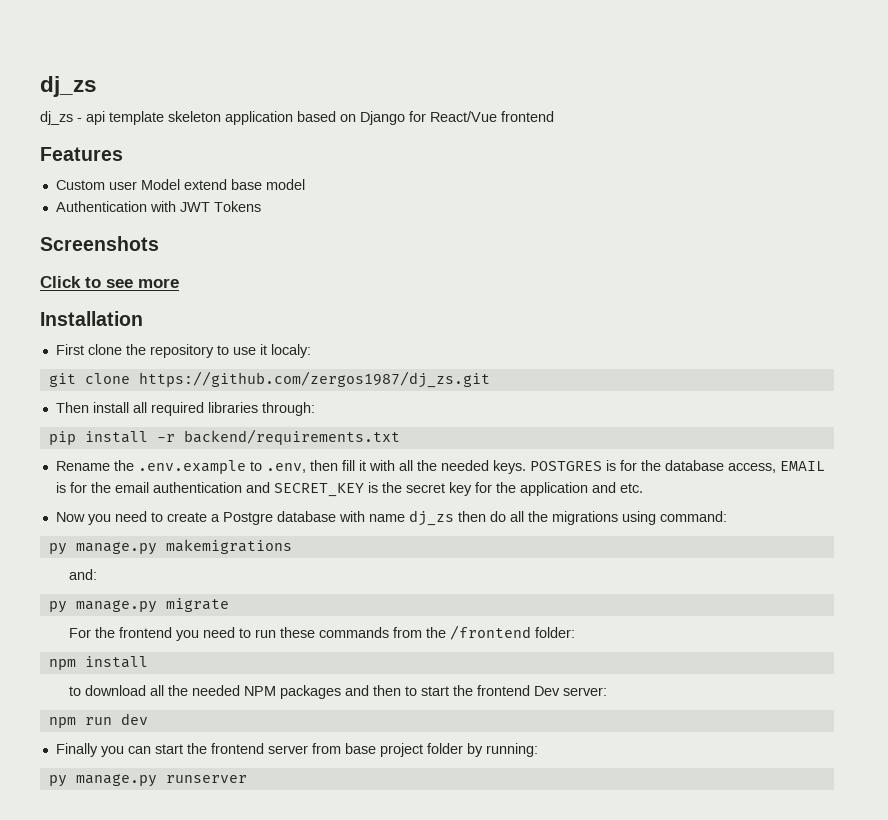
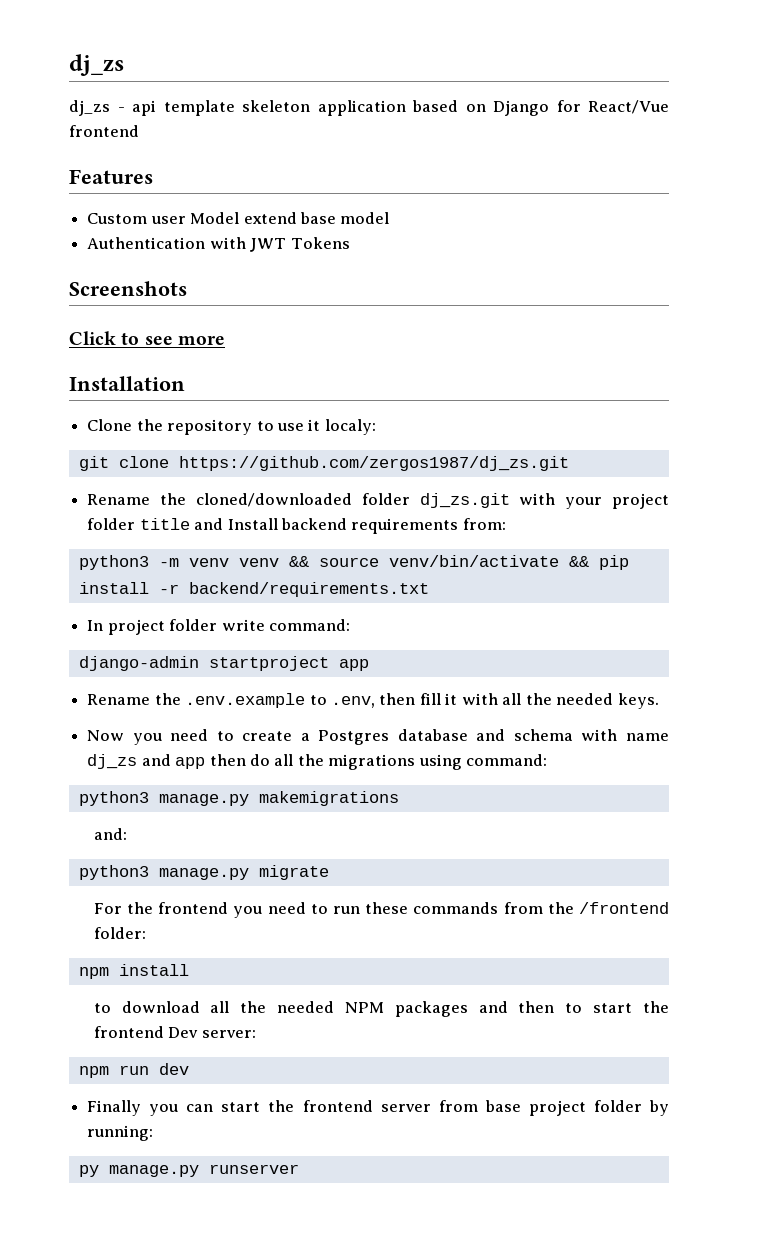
- First clone the repository to use it localy:
+ Clone the repository to use it localy:
- Then install all required libraries through:
- pip install -r backend/requirements.txt
+ Rename the cloned/downloaded folder dj_zs.git with your project folder title and Install backend requirements from:
+ python3 -m venv venv && source venv/bin/activate && pip install -r backend/requirements.txt
+ In project folder write command:
+ django-admin startproject app
- POSTGRES is for the database access, EMAIL is for the email authentication and SECRET_KEY is the secret key for the application and etc.
- Now you need to create a Postgre database with name dj_zs then do all the migrations using command:
+ Now you need to create a Postgres database and schema with name dj_zs and app then do all the migrations using command:
- py manage.py makemigrations
+ python3 manage.py makemigrations
- py manage.py migrate
+ python3 manage.py migrate

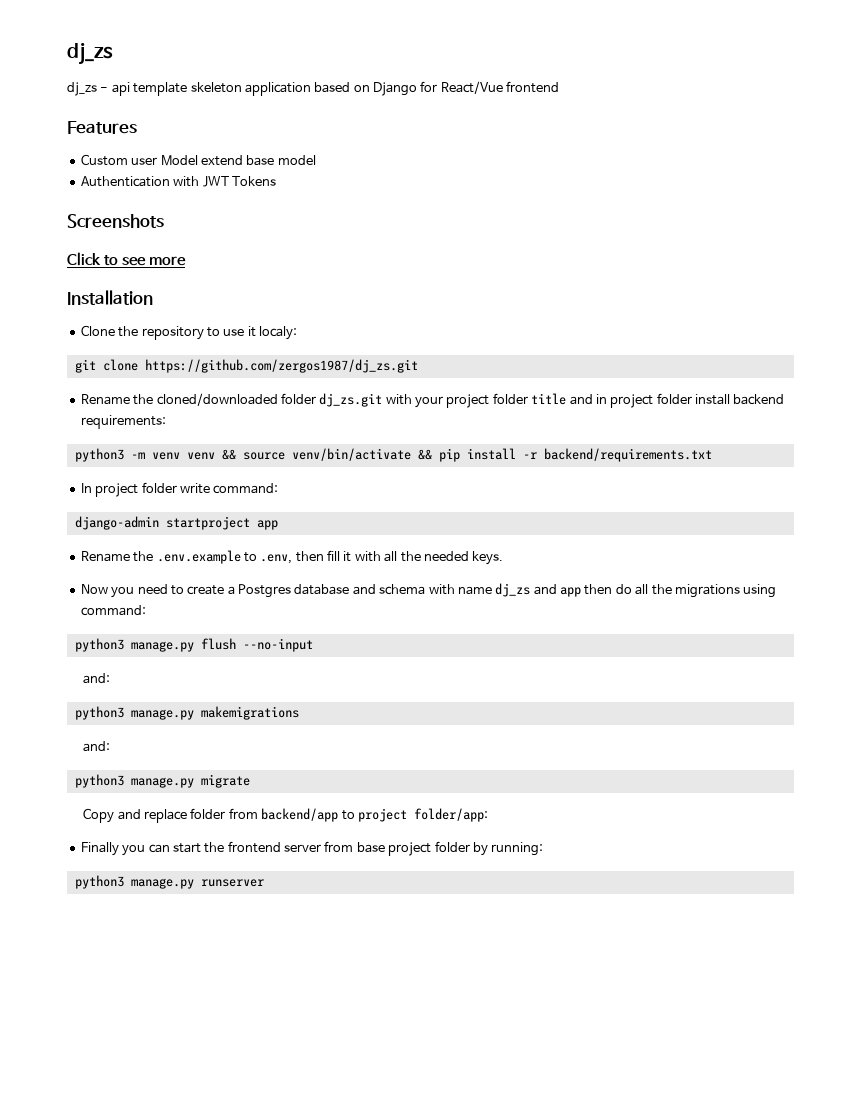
- Rename the cloned/downloaded folder dj_zs.git with your project folder title and Install backend requirements from:
+ Rename the cloned/downloaded folder dj_zs.git with your project folder title and in project folder install backend requirements:
+ python3 manage.py flush --no-input
+ and:
- For the frontend you need to run these commands from the /frontend folder:
- npm install
- to download all the needed NPM packages and then to start the frontend Dev server:
- npm run dev
+ Copy and replace folder from backend/app to project folder/app:
- py manage.py runserver
+ python3 manage.py runserver

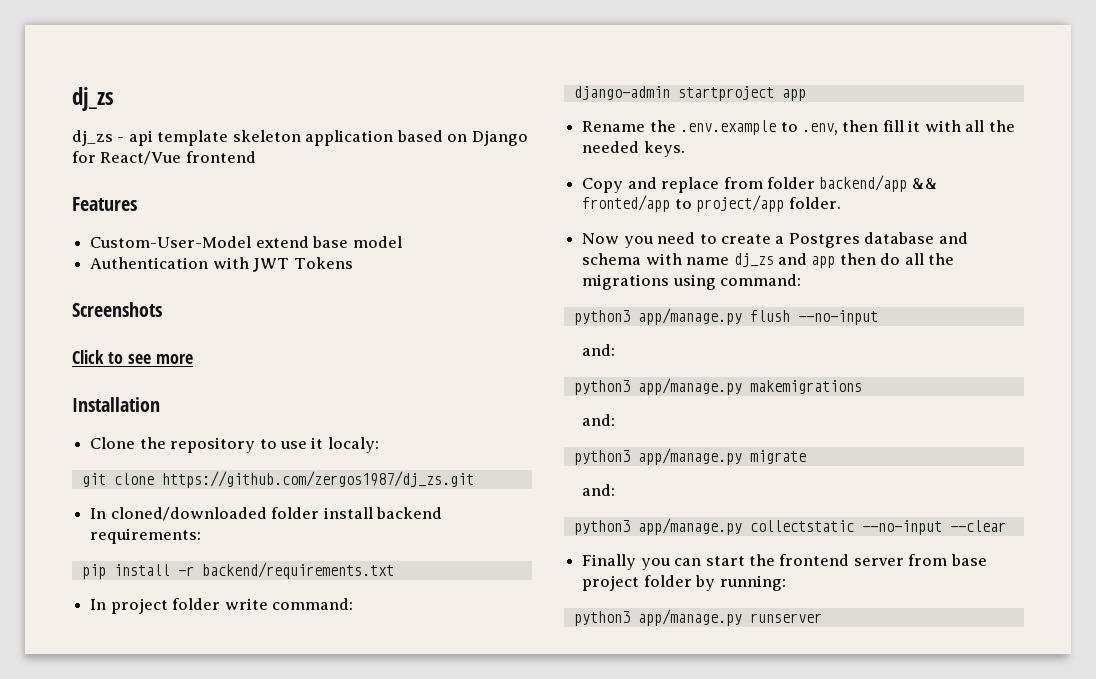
- Custom user Model extend base model
+ Custom-User-Model extend base model
- Rename the cloned/downloaded folder dj_zs.git with your project folder title and in project folder install backend requirements:
- python3 -m venv venv && source venv/bin/activate && pip install -r backend/requirements.txt
+ In cloned/downloaded folder install backend requirements:
+ pip install -r backend/requirements.txt
+ Copy and replace from folder backend/app && fronted/app to project/app folder.
- python3 manage.py flush --no-input
+ python3 app/manage.py flush --no-input
- python3 manage.py makemigrations
+ python3 app/manage.py makemigrations
- python3 manage.py migrate
- Copy and replace folder from backend/app to project folder/app:
+ python3 app/manage.py migrate
+ and:
+ python3 app/manage.py collectstatic --no-input --clear
- python3 manage.py runserver
+ python3 app/manage.py runserver

